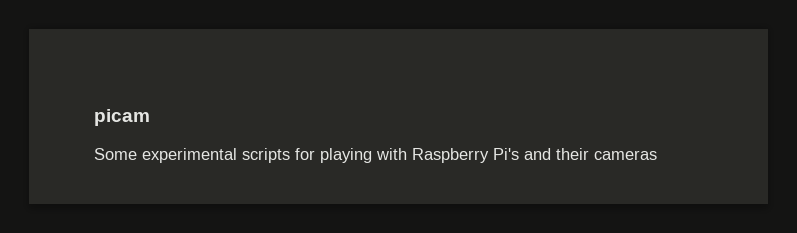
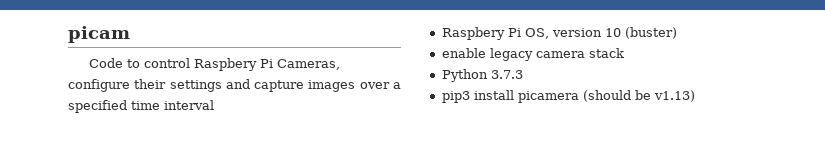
- Some experimental scripts for playing with Raspberry Pi's and their cameras
+ Code to control Raspbery Pi Cameras, configure their settings and capture images over a specified time interval
+ Raspbery Pi OS, version 10 (buster)
+ enable legacy camera stack
+ Python 3.7.3
+ pip3 install picamera (should be v1.13)

